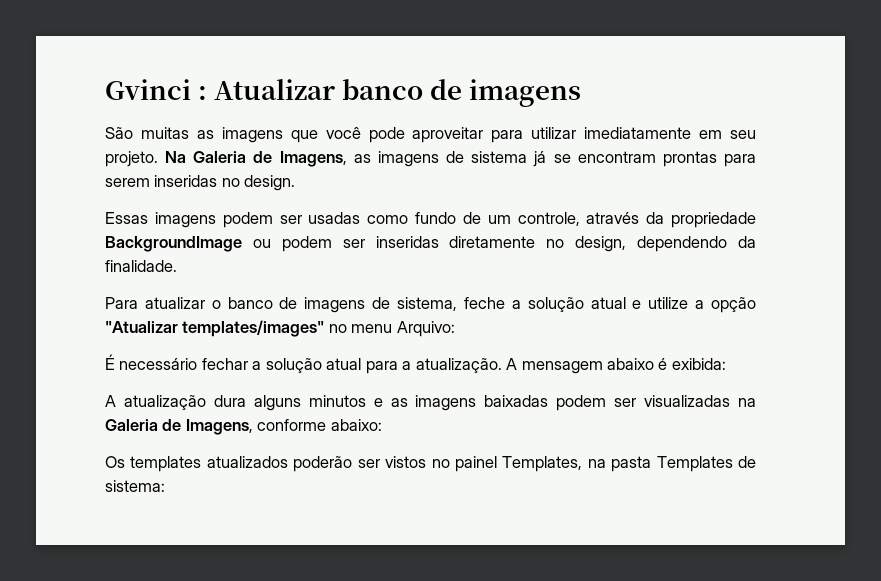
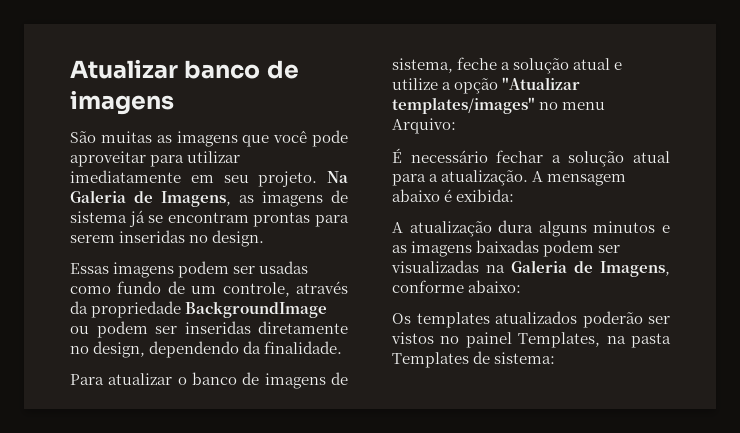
- Gvinci : Atualizar banco de imagens
+ Atualizar banco de imagens

